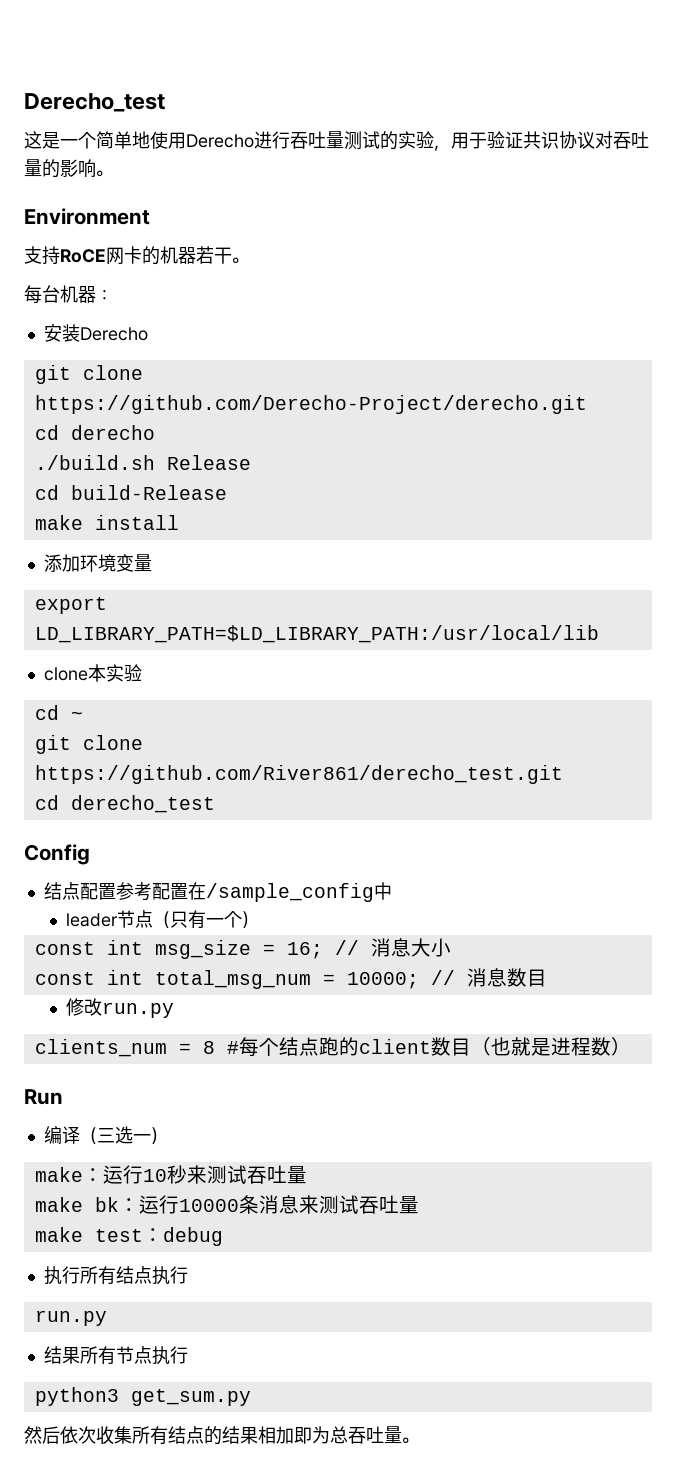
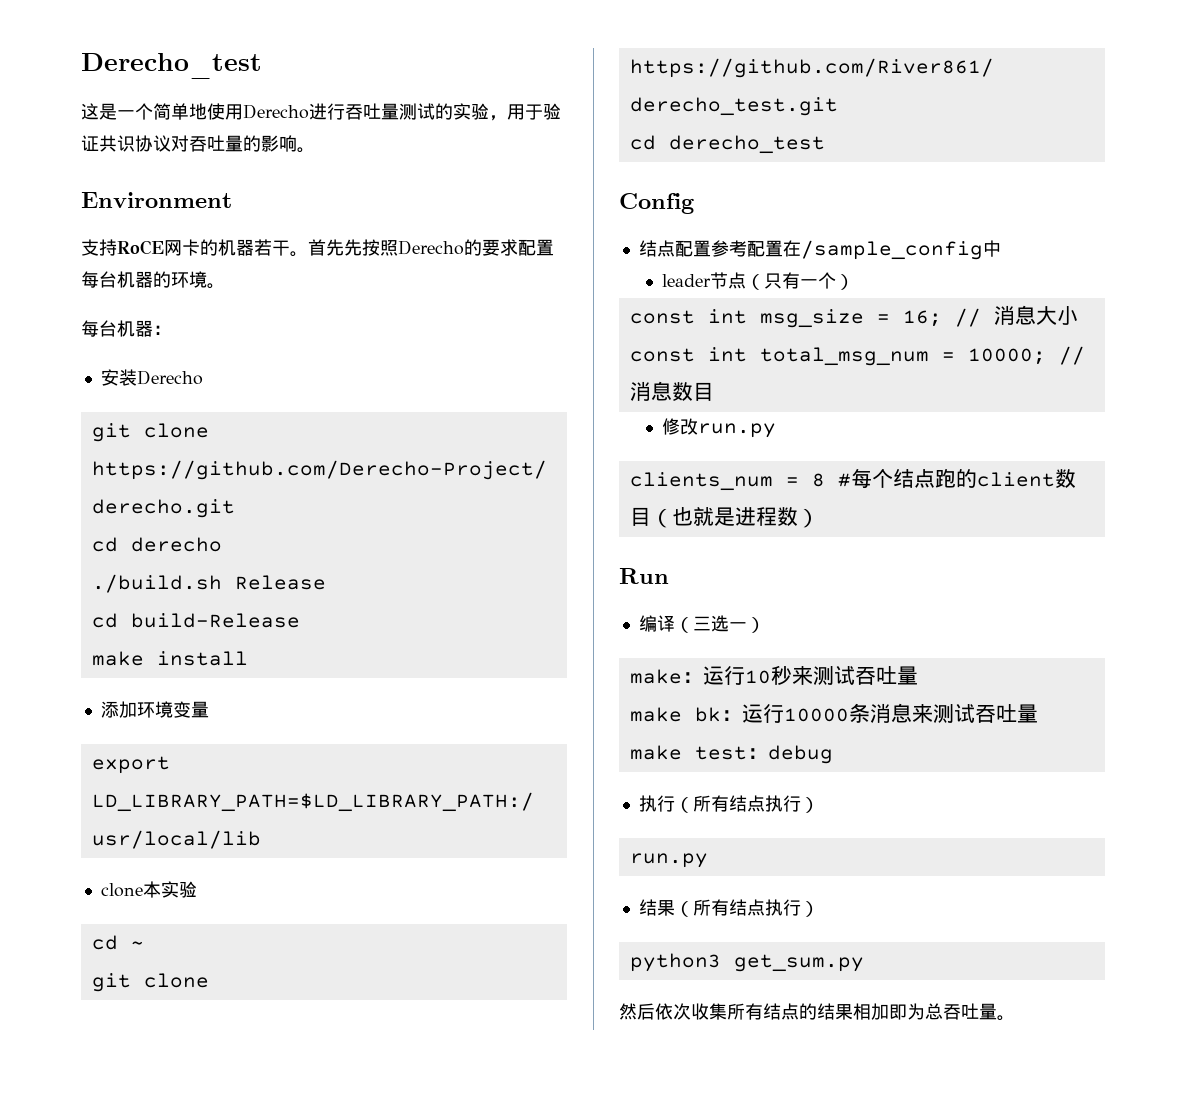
+ 首先先按照Derecho的要求配置每台机器的环境。
- 执行所有结点执行
+ 执行（所有结点执行）
- 结果所有节点执行
+ 结果（所有结点执行）

